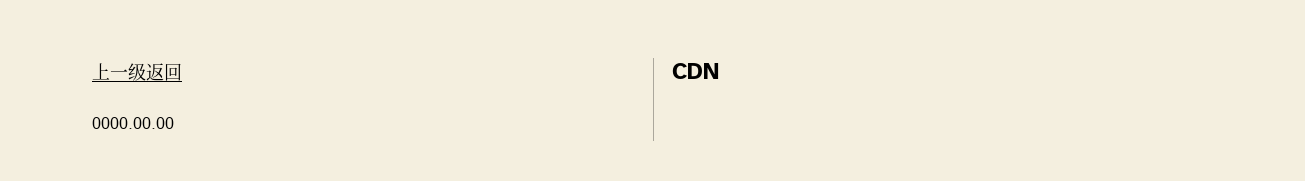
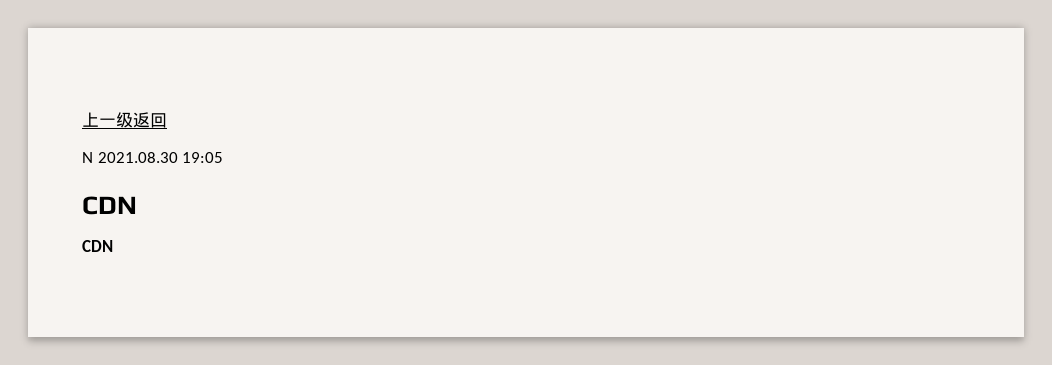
- 0000.00.00
+ N 2021.08.30 19:05
+ CDN

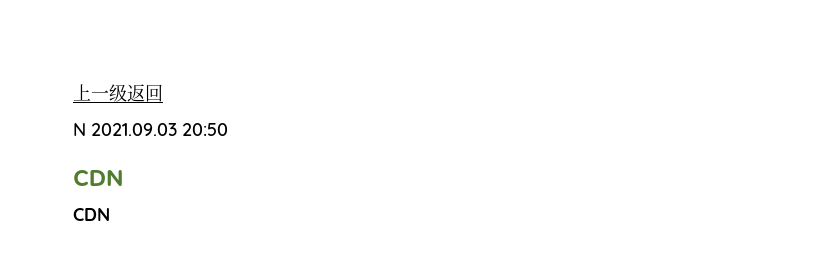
- N 2021.08.30 19:05
+ N 2021.09.03 20:50

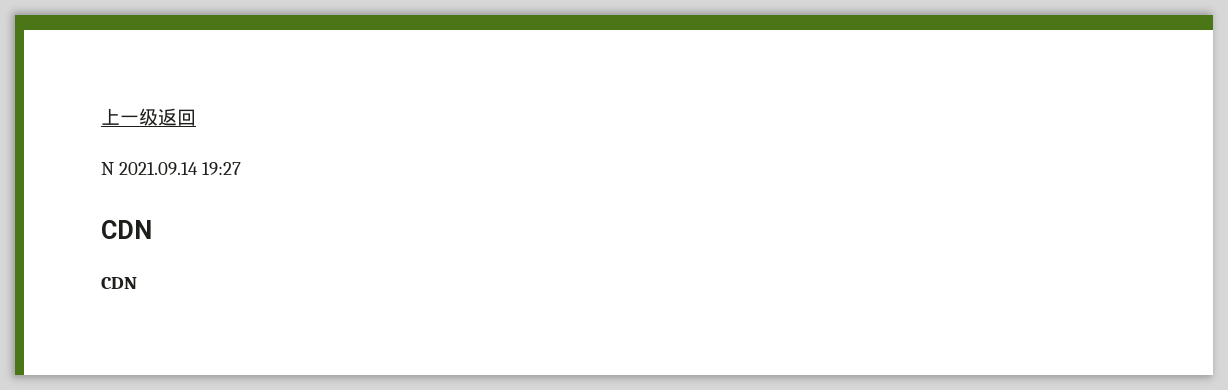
- N 2021.09.03 20:50
+ N 2021.09.14 19:27

